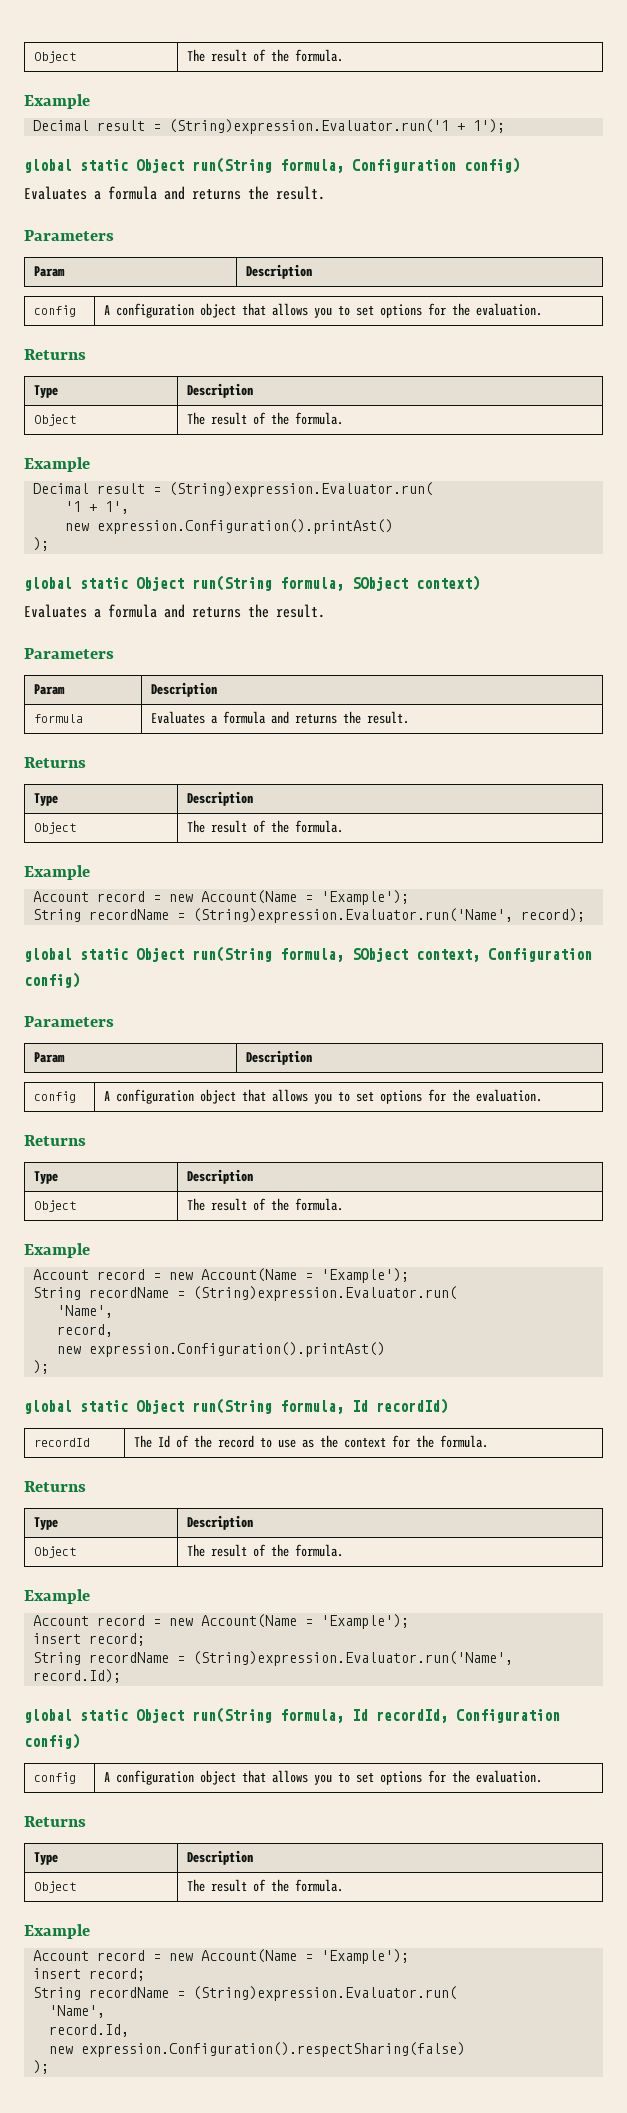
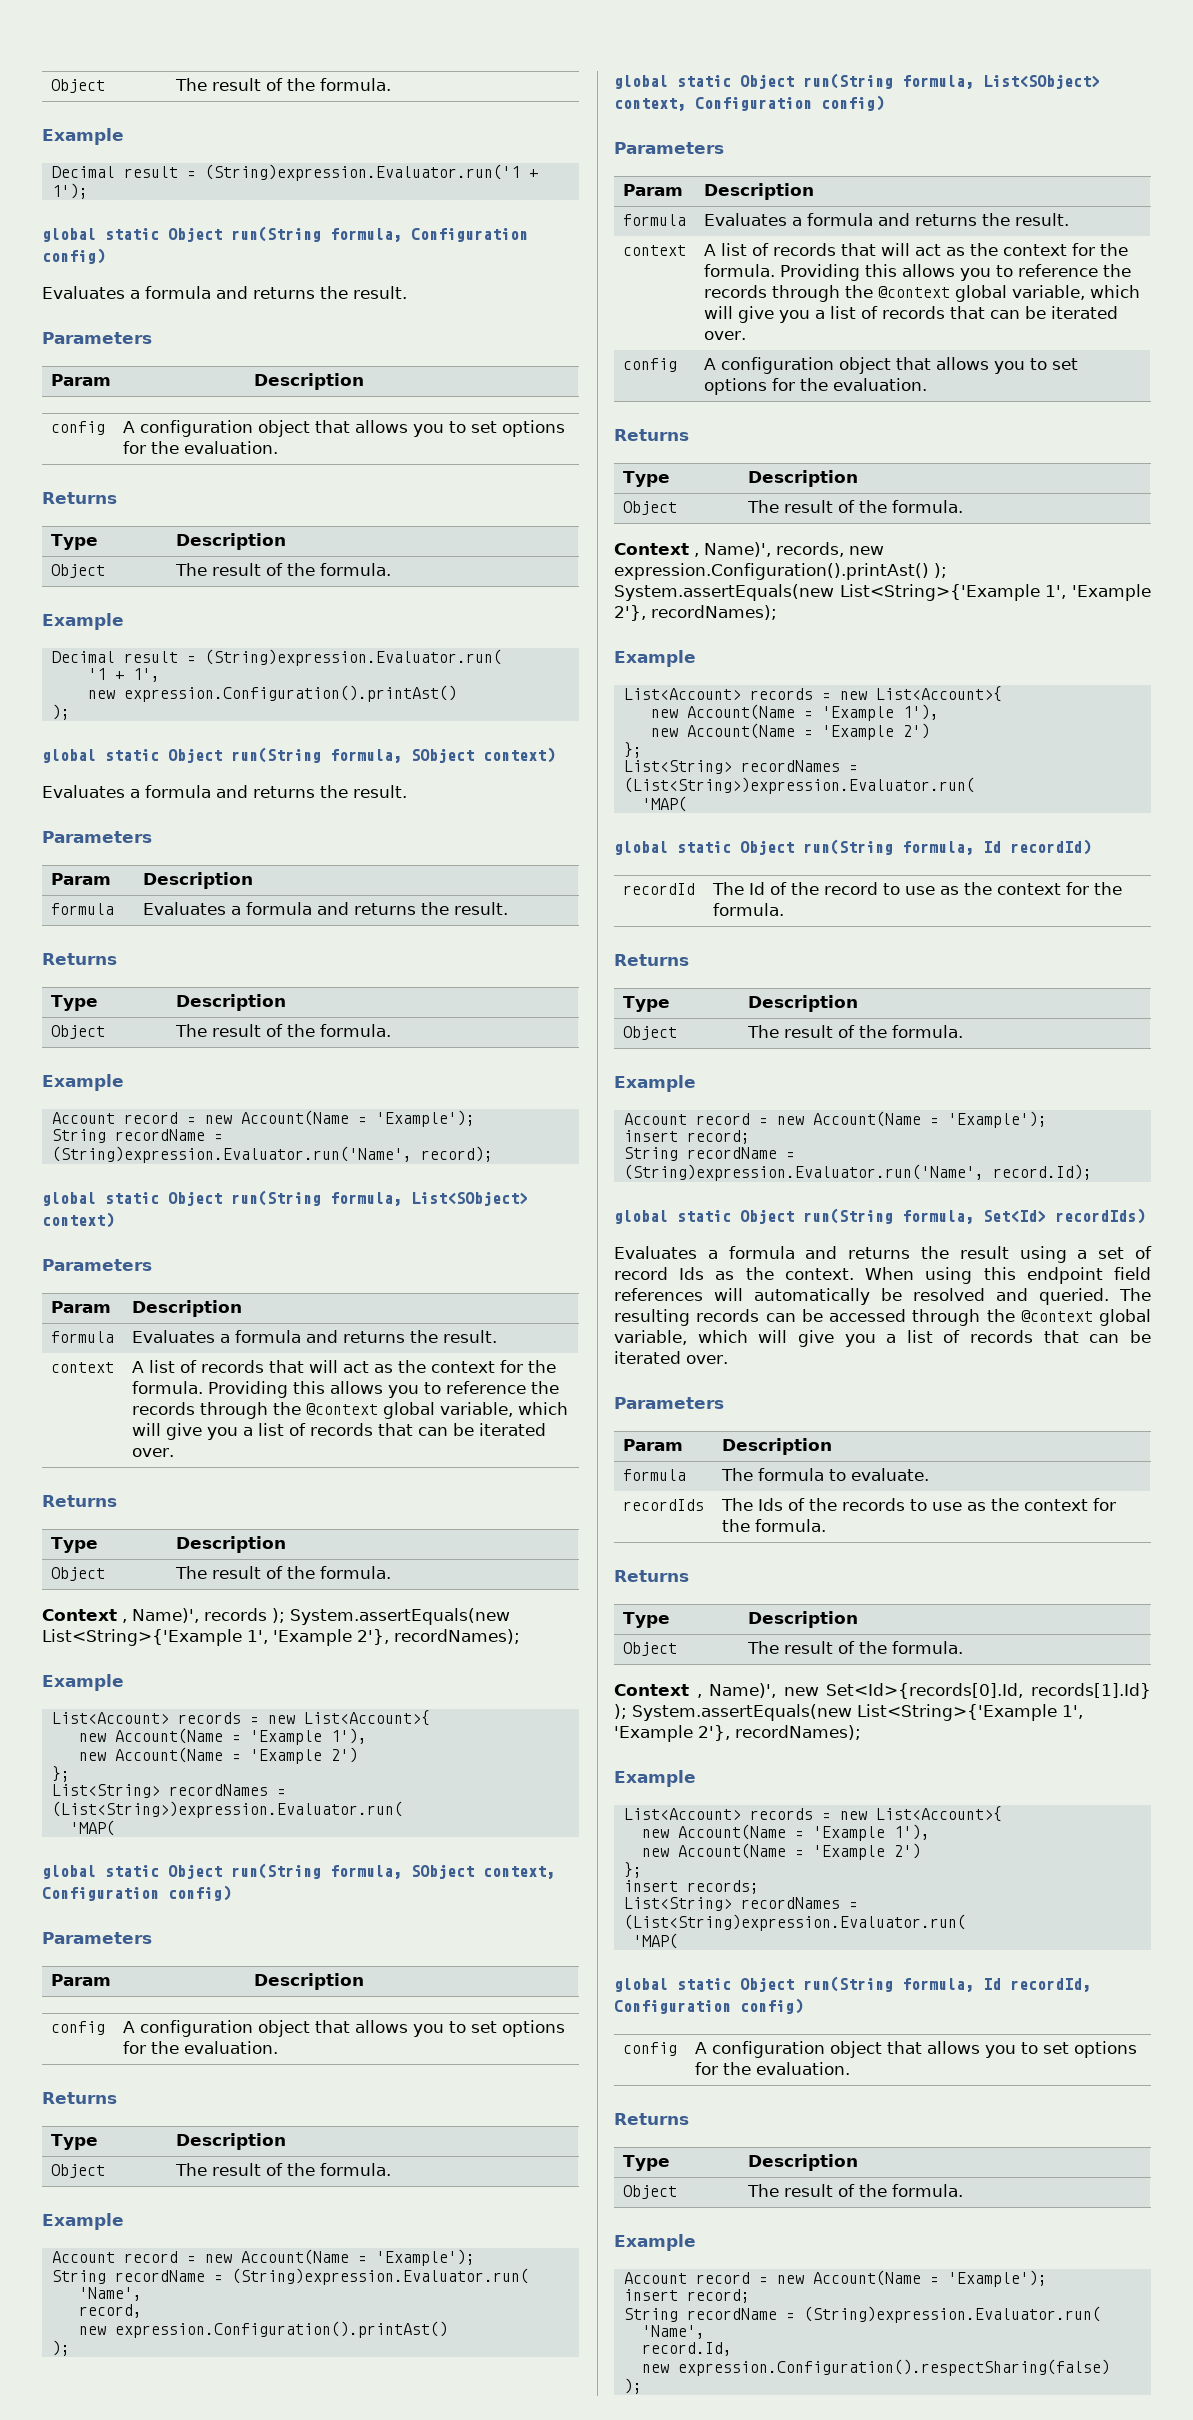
+ global static Object run(String formula, List<SObject> context)
+ Parameters
+ Param | Description
+ formula | Evaluates a formula and returns the result.
+ context | A list of records that will act as the context for the formula. Providing this allows you to reference the records through the @context global variable, which will give you a list of records that can be iterated over.
+ Returns
+ Type | Description
+ Object | The result of the formula.
+ Context , Name)', records ); System.assertEquals(new List<String>{'Example 1', 'Example 2'}, recordNames);
+ Example
+ List<Account> records = new List<Account>{
+ new Account(Name = 'Example 1'),
+ new Account(Name = 'Example 2')
+ };
+ List<String> recordNames = (List<String>)expression.Evaluator.run(
+ 'MAP(
+ global static Object run(String formula, List<SObject> context, Configuration config)
+ Parameters
+ Param | Description
+ formula | Evaluates a formula and returns the result.
+ context | A list of records that will act as the context for the formula. Providing this allows you to reference the records through the @context global variable, which will give you a list of records that can be iterated over.
+ config | A configuration object that allows you to set options for the evaluation.
+ Returns
+ Type | Description
+ Object | The result of the formula.
+ Context , Name)', records, new expression.Configuration().printAst() ); System.assertEquals(new List<String>{'Example 1', 'Example 2'}, recordNames);
+ Example
+ List<Account> records = new List<Account>{
+ new Account(Name = 'Example 1'),
+ new Account(Name = 'Example 2')
+ };
+ List<String> recordNames = (List<String>)expression.Evaluator.run(
+ 'MAP(
+ global static Object run(String formula, Set<Id> recordIds)
+ Evaluates a formula and returns the result using a set of record Ids as the context. When using this endpoint field references will automatically be resolved and queried. The resulting records can be accessed through the @context global variable, which will give you a list of records that can be iterated over.
+ Parameters
+ Param | Description
+ formula | The formula to evaluate.
+ recordIds | The Ids of the records to use as the context for the formula.
+ Returns
+ Type | Description
+ Object | The result of the formula.
+ Context , Name)', new Set<Id>{records[0].Id, records[1].Id} ); System.assertEquals(new List<String>{'Example 1', 'Example 2'}, recordNames);
+ Example
+ List<Account> records = new List<Account>{
+ new Account(Name = 'Example 1'),
+ new Account(Name = 'Example 2')
+ };
+ insert records;
+ List<String> recordNames = (List<String)expression.Evaluator.run(
+ 'MAP(

